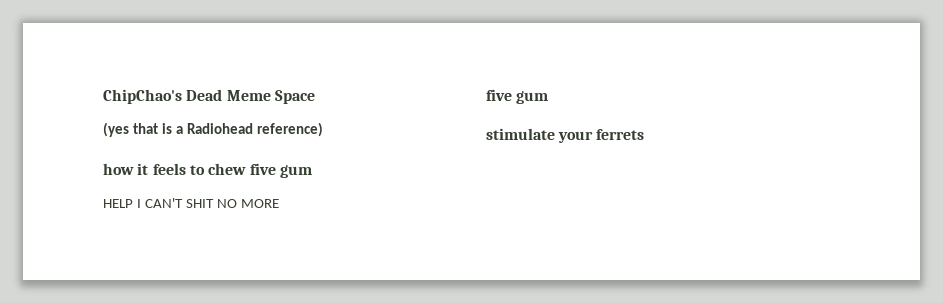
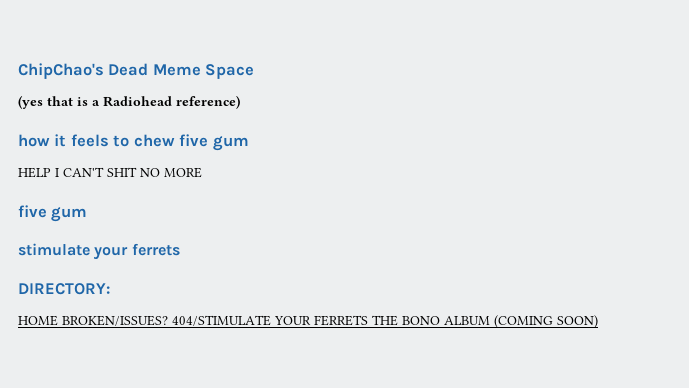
+ DIRECTORY:
+ HOME BROKEN/ISSUES? 404/STIMULATE YOUR FERRETS THE BONO ALBUM (COMING SOON)

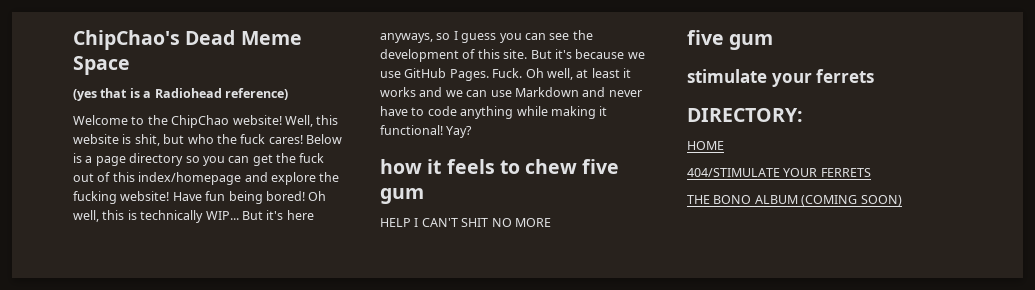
+ Welcome to the ChipChao website! Well, this website is shit, but who the fuck cares! Below is a page directory so you can get the fuck out of this index/homepage and explore the fucking website! Have fun being bored! Oh well, this is technically WIP... But it's here anyways, so I guess you can see the development of this site. But it's because we use GitHub Pages. Fuck. Oh well, at least it works and we can use Markdown and never have to code anything while making it functional! Yay?
- HOME BROKEN/ISSUES? 404/STIMULATE YOUR FERRETS THE BONO ALBUM (COMING SOON)
+ HOME
+ 404/STIMULATE YOUR FERRETS
+ THE BONO ALBUM (COMING SOON)

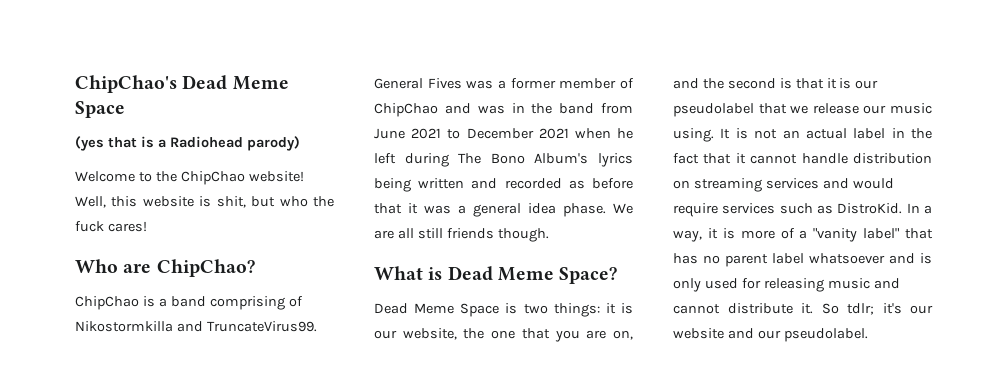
- (yes that is a Radiohead reference)
+ (yes that is a Radiohead parody)
- Well, this website is shit, but who the fuck cares! Below is a page directory so you can get the fuck out of this index/homepage and explore the fucking website! Have fun being bored! Oh well, this is technically WIP... But it's here anyways, so I guess you can see the development of this site. But it's because we use GitHub Pages. Fuck. Oh well, at least it works and we can use Markdown and never have to code anything while making it functional! Yay?
- how it feels to chew five gum
- HELP I CAN'T SHIT NO MORE
- five gum
- stimulate your ferrets
- DIRECTORY:
- HOME
- 404/STIMULATE YOUR FERRETS
- THE BONO ALBUM (COMING SOON)
+ Well, this website is shit, but who the fuck cares!
+ Who are ChipChao?
+ ChipChao is a band comprising of Nikostormkilla and TruncateVirus99. General Fives was a former member of ChipChao and was in the band from June 2021 to December 2021 when he left during The Bono Album's lyrics being written and recorded as before that it was a general idea phase. We are all still friends though.
+ What is Dead Meme Space?
+ Dead Meme Space is two things: it is our website, the one that you are on, and the second is that it is our pseudolabel that we release our music using. It is not an actual label in the fact that it cannot handle distribution on streaming services and would require services such as DistroKid. In a way, it is more of a "vanity label" that has no parent label whatsoever and is only used for releasing music and cannot distribute it. So tdlr; it's our website and our pseudolabel.

